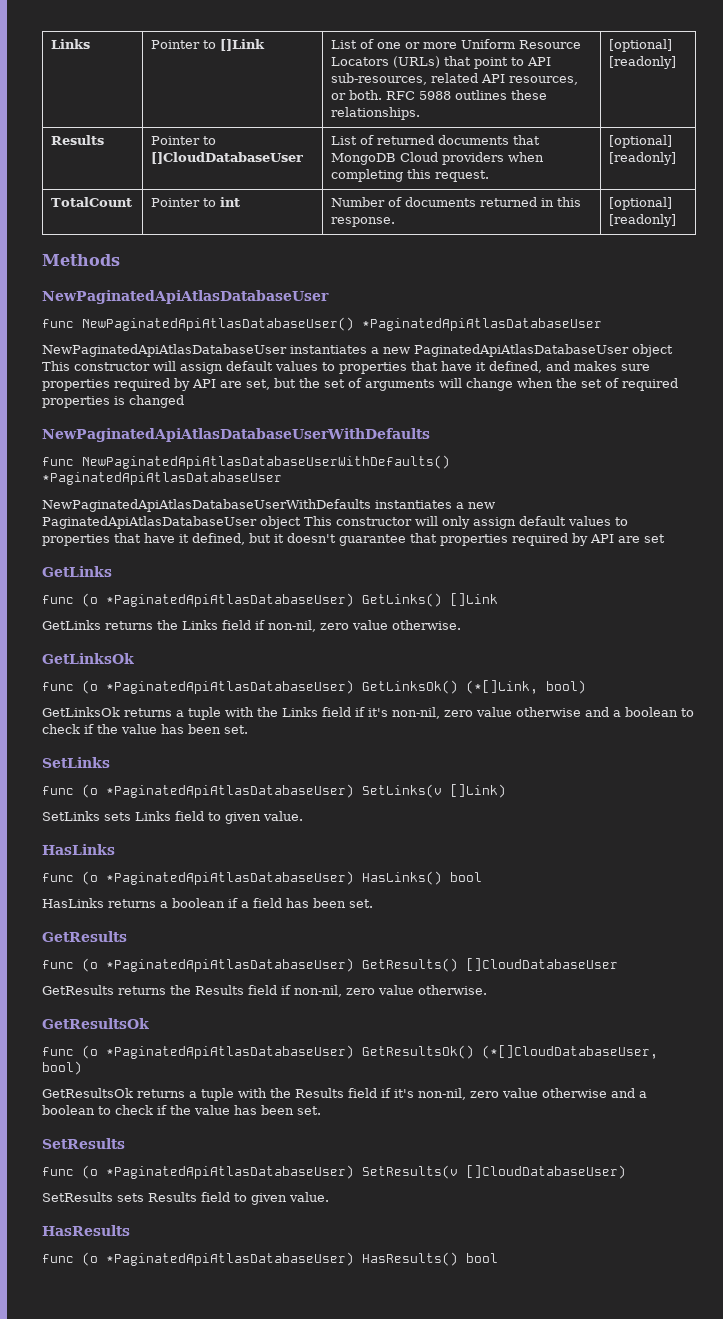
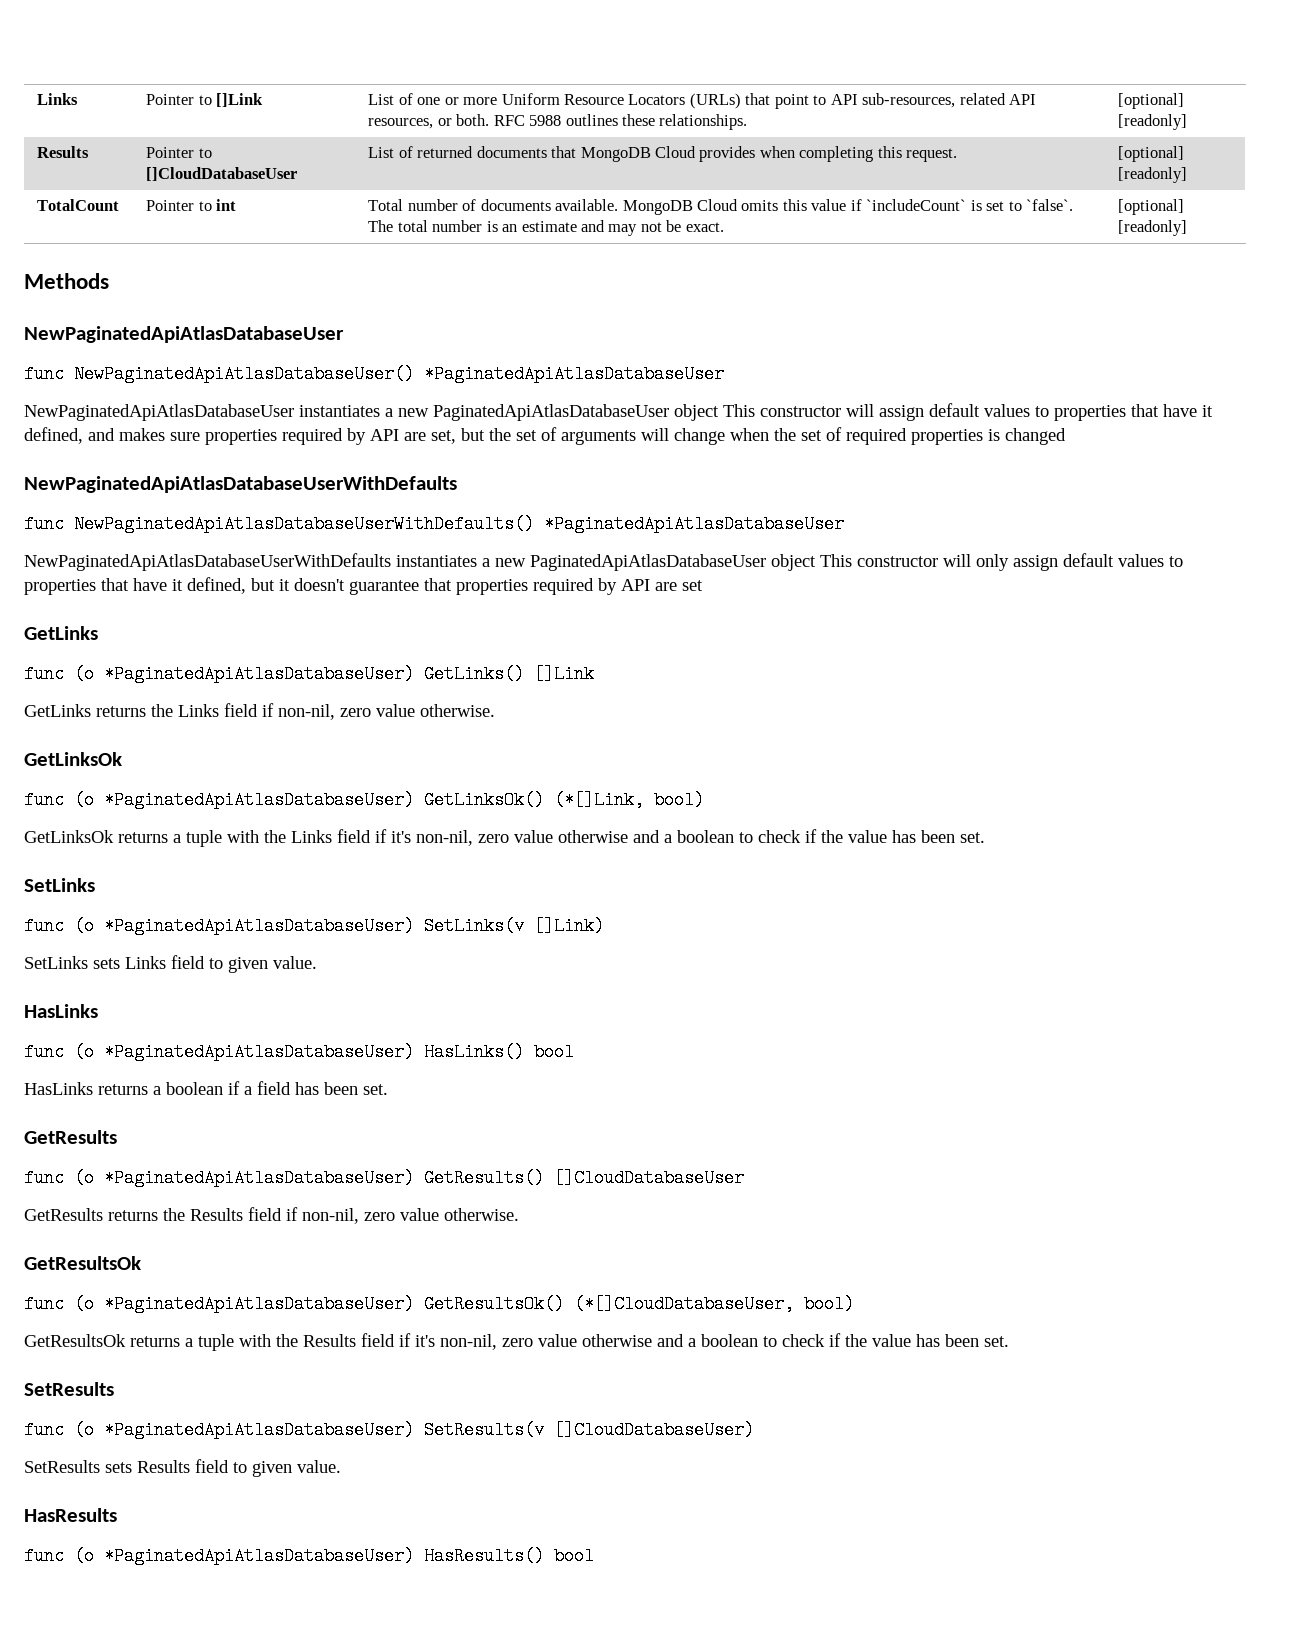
- Results | Pointer to []CloudDatabaseUser | List of returned documents that MongoDB Cloud providers when completing this request. | [optional] [readonly]
+ Results | Pointer to []CloudDatabaseUser | List of returned documents that MongoDB Cloud provides when completing this request. | [optional] [readonly]
- TotalCount | Pointer to int | Number of documents returned in this response. | [optional] [readonly]
+ TotalCount | Pointer to int | Total number of documents available. MongoDB Cloud omits this value if `includeCount` is set to `false`. The total number is an estimate and may not be exact. | [optional] [readonly]

